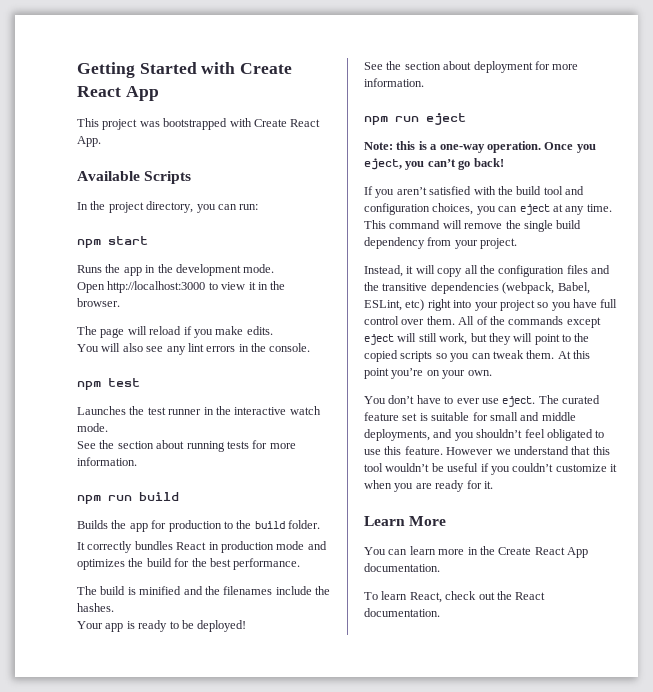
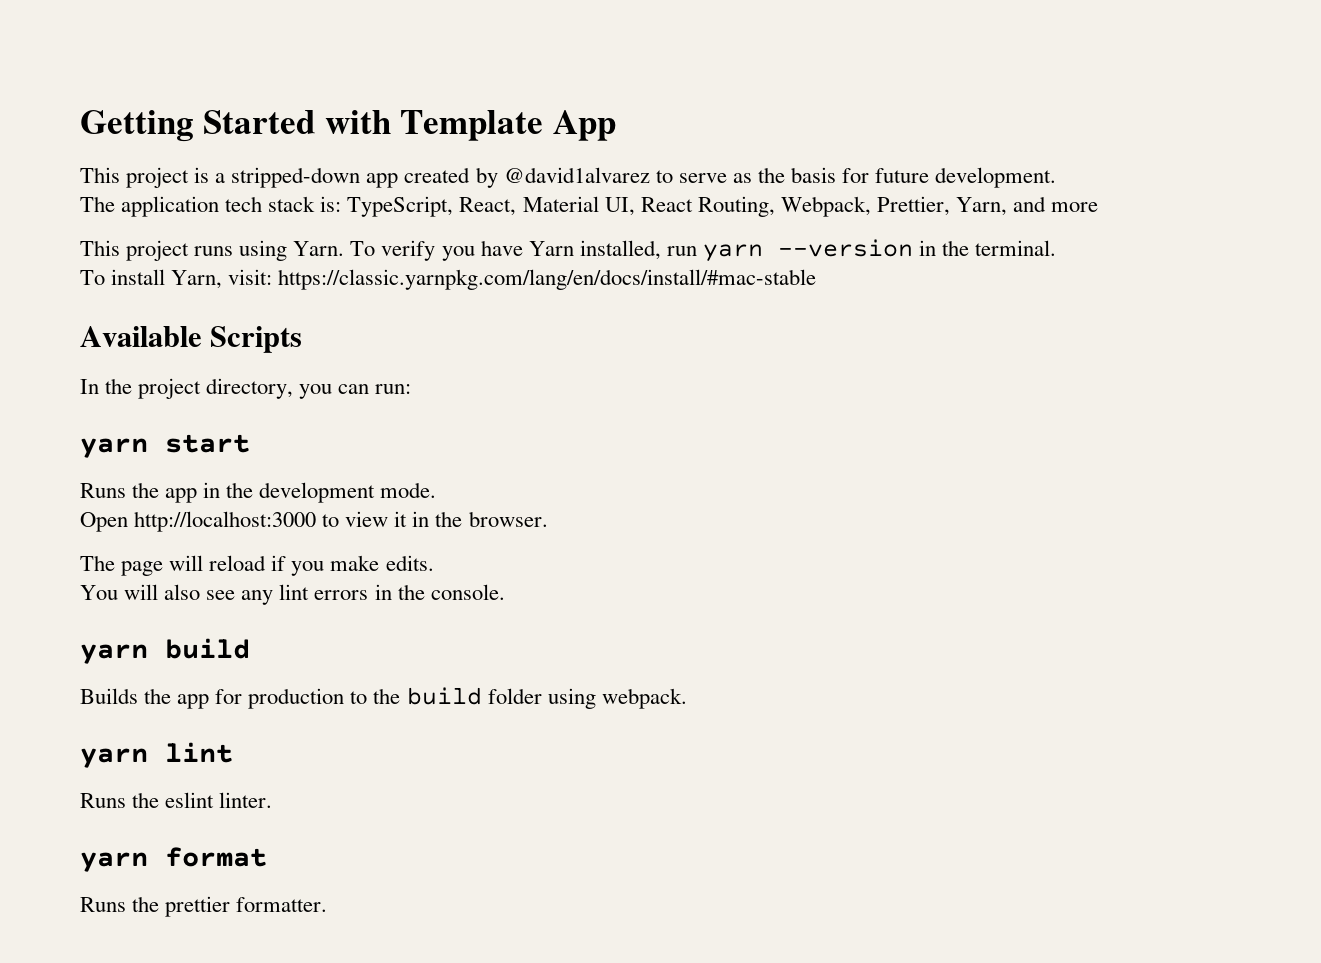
- Getting Started with Create React App
+ Getting Started with Template App
- This project was bootstrapped with Create React App.
+ This project is a stripped-down app created by @david1alvarez to serve as the basis for future development.
+ The application tech stack is: TypeScript, React, Material UI, React Routing, Webpack, Prettier, Yarn, and more
+ This project runs using Yarn. To verify you have Yarn installed, run yarn --version in the terminal.
+ To install Yarn, visit: https://classic.yarnpkg.com/lang/en/docs/install/#mac-stable
- npm start
+ yarn start
- npm test
- Launches the test runner in the interactive watch mode.
- See the section about running tests for more information.
- npm run build
+ yarn build
- Builds the app for production to the build folder.
- It correctly bundles React in production mode and optimizes the build for the best performance.
- The build is minified and the filenames include the hashes.
- Your app is ready to be deployed!
- See the section about deployment for more information.
- npm run eject
- Note: this is a one-way operation. Once you eject, you can’t go back!
- If you aren’t satisfied with the build tool and configuration choices, you can eject at any time. This command will remove the single build dependency from your project.
- Instead, it will copy all the configuration files and the transitive dependencies (webpack, Babel, ESLint, etc) right into your project so you have full control over them. All of the commands except eject will still work, but they will point to the copied scripts so you can tweak them. At this point you’re on your own.
- You don’t have to ever use eject. The curated feature set is suitable for small and middle deployments, and you shouldn’t feel obligated to use this feature. However we understand that this tool wouldn’t be useful if you couldn’t customize it when you are ready for it.
- Learn More
- You can learn more in the Create React App documentation.
- To learn React, check out the React documentation.
+ Builds the app for production to the build folder using webpack.
+ yarn lint
+ Runs the eslint linter.
+ yarn format
+ Runs the prettier formatter.

